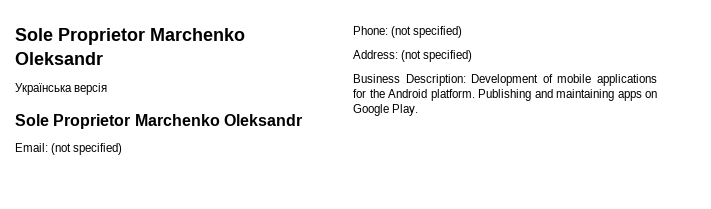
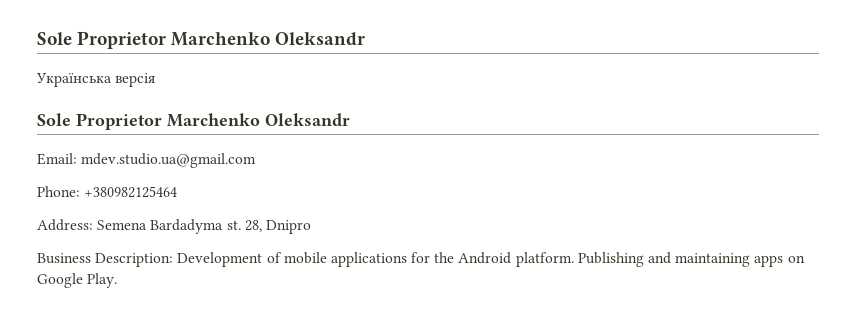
- Email: (not specified)
+ Email: mdev.studio.ua@gmail.com
- Phone: (not specified)
+ Phone: +380982125464
- Address: (not specified)
+ Address: Semena Bardadyma st. 28, Dnipro

